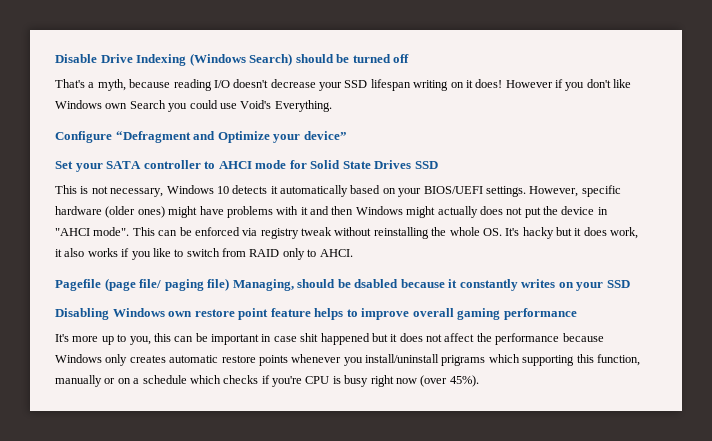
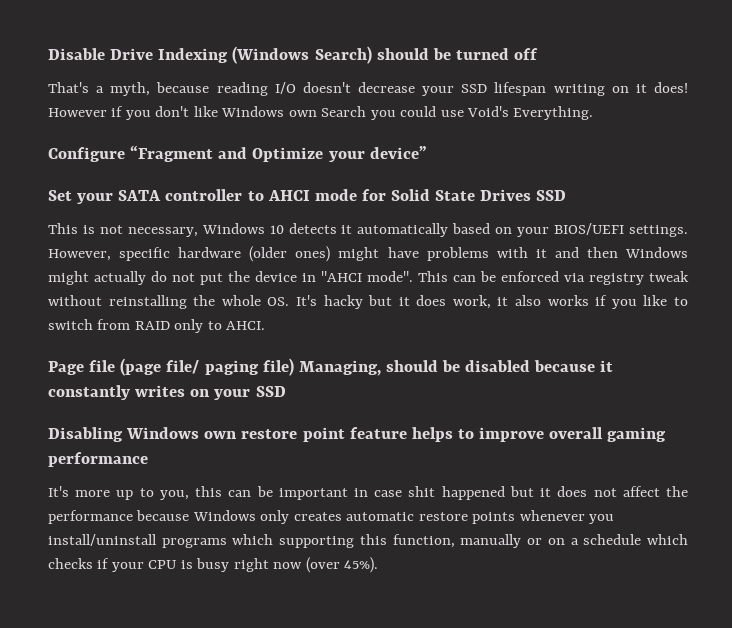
- Configure “Defragment and Optimize your device”
+ Configure “Fragment and Optimize your device”
- However, specific hardware (older ones) might have problems with it and then Windows might actually does not put the device in "AHCI mode".
+ However, specific hardware (older ones) might have problems with it and then Windows might actually do not put the device in "AHCI mode".
- Pagefile (page file/ paging file) Managing, should be dsabled because it constantly writes on your SSD
+ Page file (page file/ paging file) Managing, should be disabled because it constantly writes on your SSD
- It's more up to you, this can be important in case shit happened but it does not affect the performance because Windows only creates automatic restore points whenever you install/uninstall prigrams which supporting this function, manually or on a schedule which checks if you're CPU is busy right now (over 45%).
+ It's more up to you, this can be important in case shit happened but it does not affect the performance because Windows only creates automatic restore points whenever you install/uninstall programs which supporting this function, manually or on a schedule which checks if your CPU is busy right now (over 45%).

